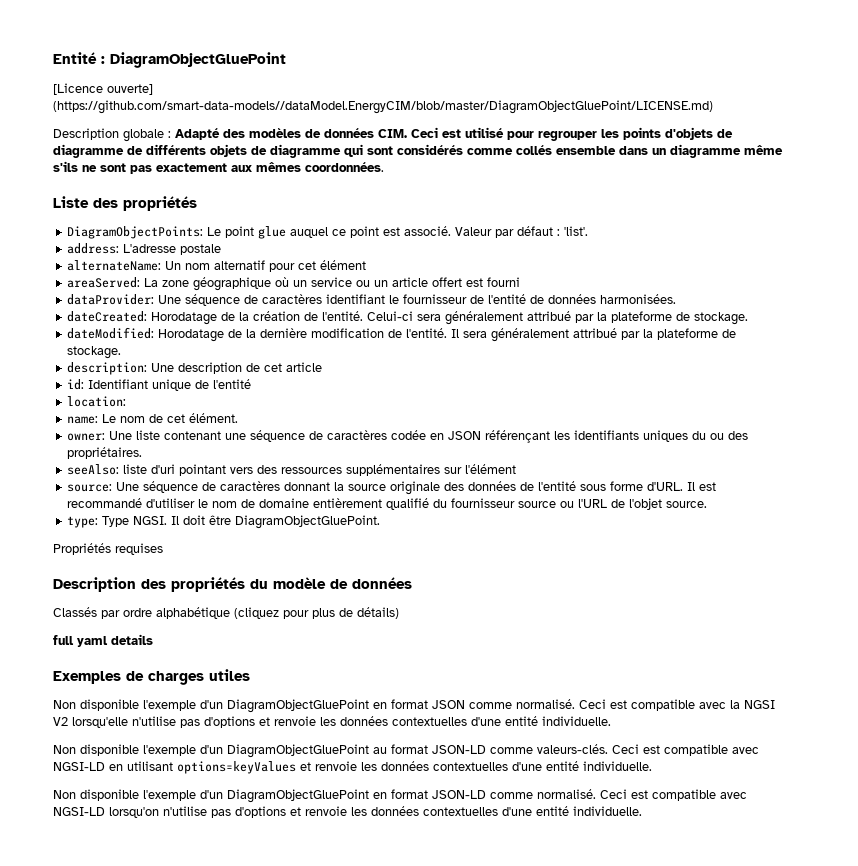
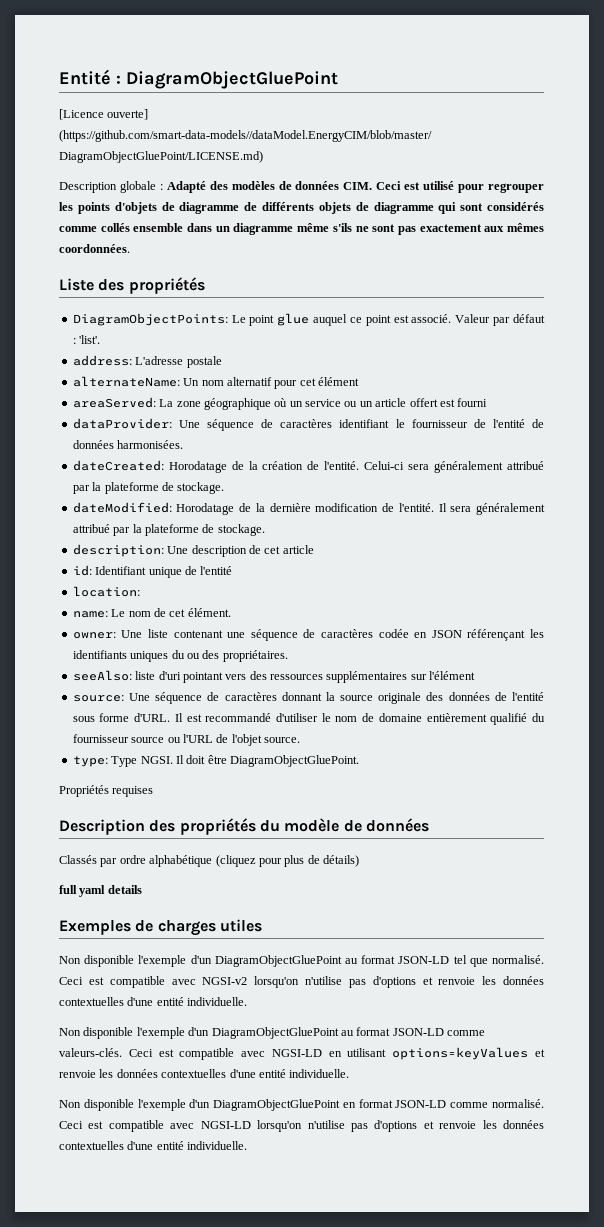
- Non disponible l'exemple d'un DiagramObjectGluePoint en format JSON comme normalisé. Ceci est compatible avec la NGSI V2 lorsqu'elle n'utilise pas d'options et renvoie les données contextuelles d'une entité individuelle.
+ Non disponible l'exemple d'un DiagramObjectGluePoint au format JSON-LD tel que normalisé. Ceci est compatible avec NGSI-v2 lorsqu'on n'utilise pas d'options et renvoie les données contextuelles d'une entité individuelle.

